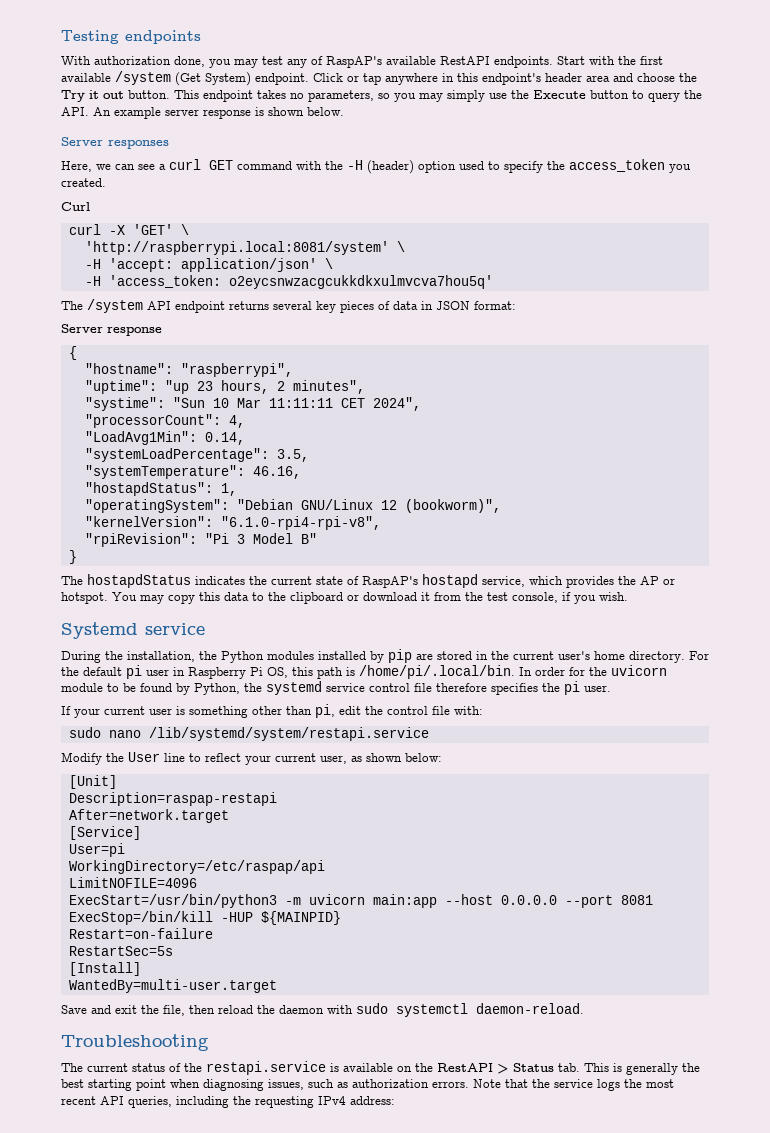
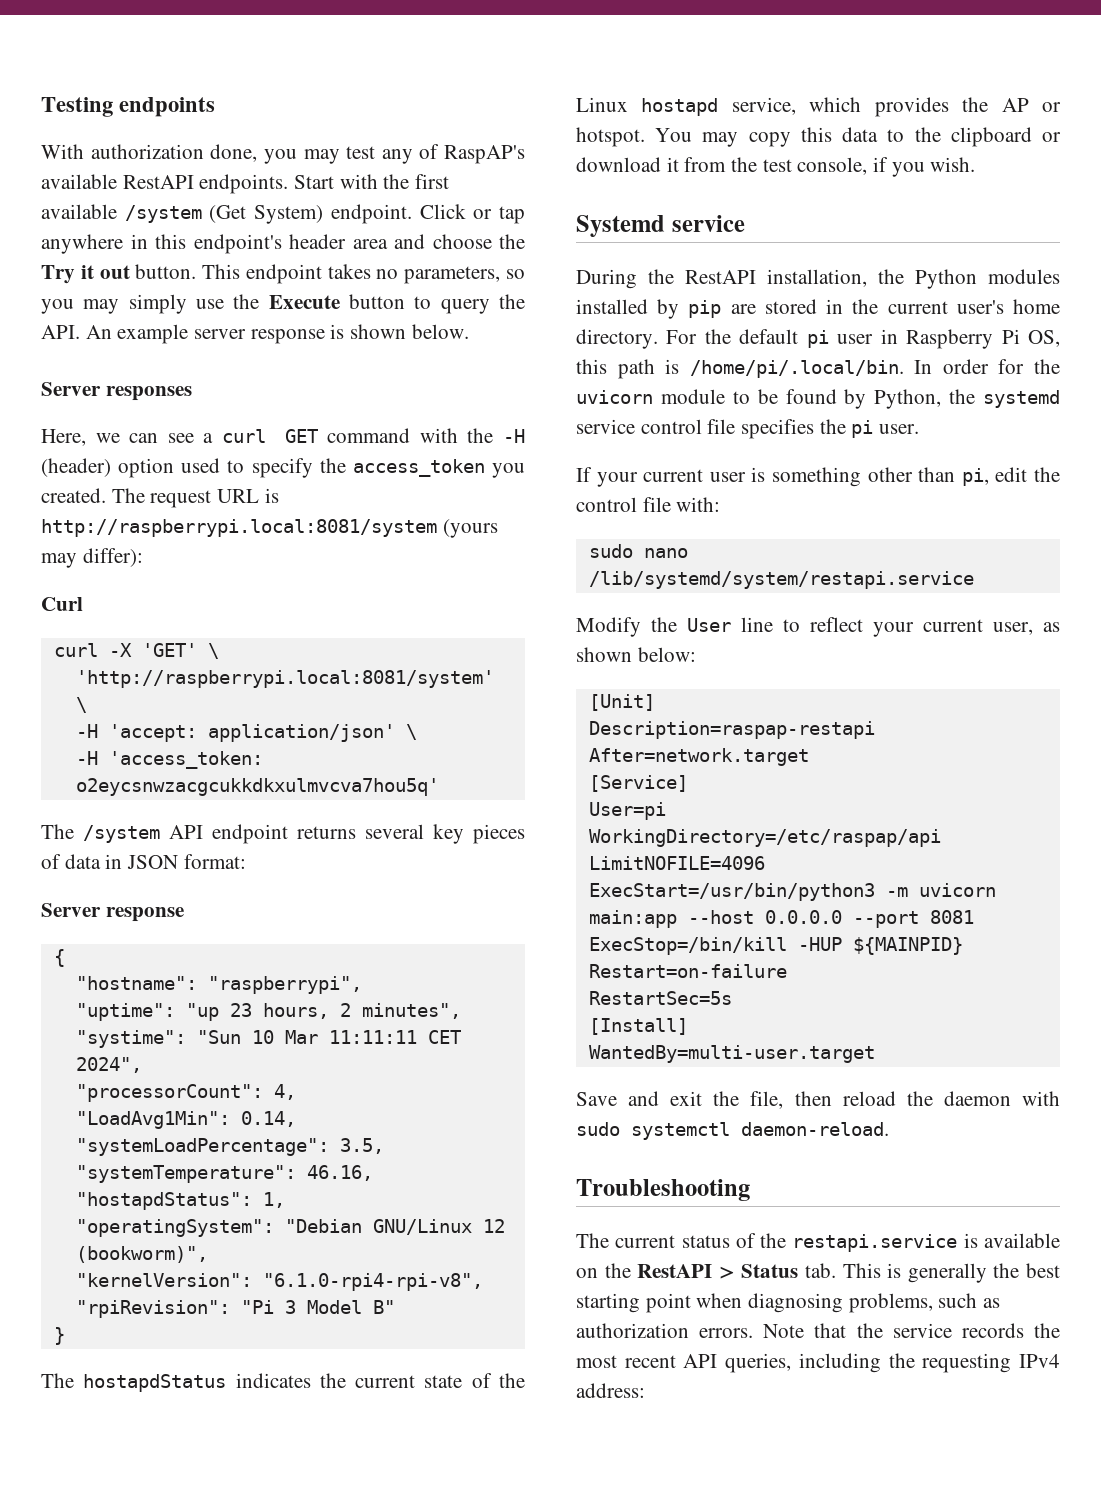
+ The request URL is http://raspberrypi.local:8081/system (yours may differ):
- The hostapdStatus indicates the current state of RaspAP's hostapd service, which provides the AP or hotspot.
+ The hostapdStatus indicates the current state of the Linux hostapd service, which provides the AP or hotspot.
- During the installation, the Python modules installed by pip are stored in the current user's home directory.
+ During the RestAPI installation, the Python modules installed by pip are stored in the current user's home directory.
- For the default pi user in Raspberry Pi OS, this path is /home/pi/.local/bin. In order for the uvicorn module to be found by Python, the systemd service control file therefore specifies the pi user.
+ For the default pi user in Raspberry Pi OS, this path is /home/pi/.local/bin. In order for the uvicorn module to be found by Python, the systemd service control file specifies the pi user.
- The current status of the restapi.service is available on the RestAPI > Status tab. This is generally the best starting point when diagnosing issues, such as authorization errors.
+ The current status of the restapi.service is available on the RestAPI > Status tab. This is generally the best starting point when diagnosing problems, such as authorization errors.
- Note that the service logs the most recent API queries, including the requesting IPv4 address:
+ Note that the service records the most recent API queries, including the requesting IPv4 address:

